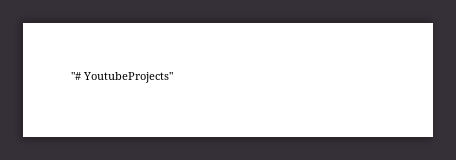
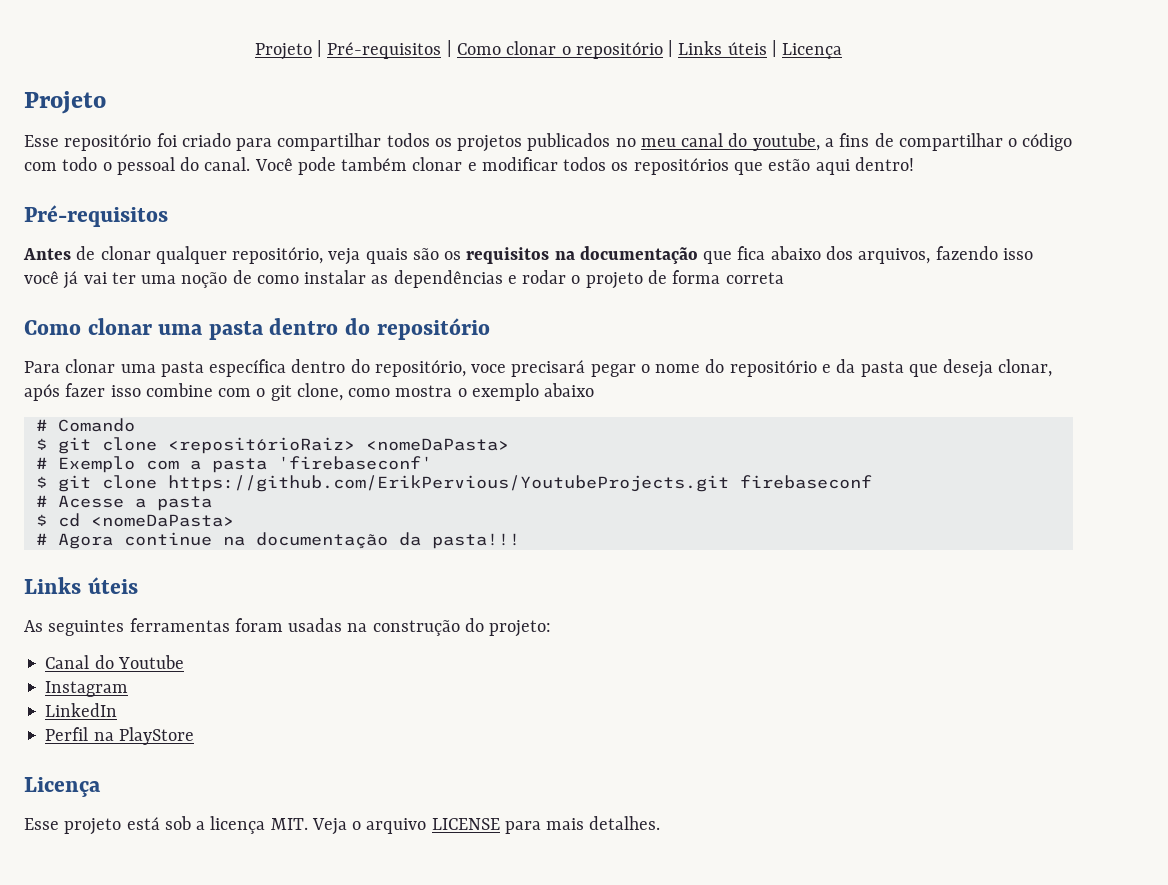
- "# YoutubeProjects"
+ Projeto | Pré-requisitos | Como clonar o repositório | Links úteis | Licença
+ Projeto
+ Esse repositório foi criado para compartilhar todos os projetos publicados no meu canal do youtube, a fins de compartilhar o código com todo o pessoal do canal. Você pode também clonar e modificar todos os repositórios que estão aqui dentro!
+ Pré-requisitos
+ Antes de clonar qualquer repositório, veja quais são os requisitos na documentação que fica abaixo dos arquivos, fazendo isso você já vai ter uma noção de como instalar as dependências e rodar o projeto de forma correta
+ Como clonar uma pasta dentro do repositório
+ Para clonar uma pasta específica dentro do repositório, voce precisará pegar o nome do repositório e da pasta que deseja clonar, após fazer isso combine com o git clone, como mostra o exemplo abaixo
+ # Comando
+ $ git clone <repositórioRaiz> <nomeDaPasta>
+ # Exemplo com a pasta 'firebaseconf'
+ $ git clone https://github.com/ErikPervious/YoutubeProjects.git firebaseconf
+ # Acesse a pasta
+ $ cd <nomeDaPasta>
+ # Agora continue na documentação da pasta!!!
+ Links úteis
+ As seguintes ferramentas foram usadas na construção do projeto:
+ Canal do Youtube
+ Instagram
+ LinkedIn
+ Perfil na PlayStore
+ Licença
+ Esse projeto está sob a licença MIT. Veja o arquivo LICENSE para mais detalhes.

